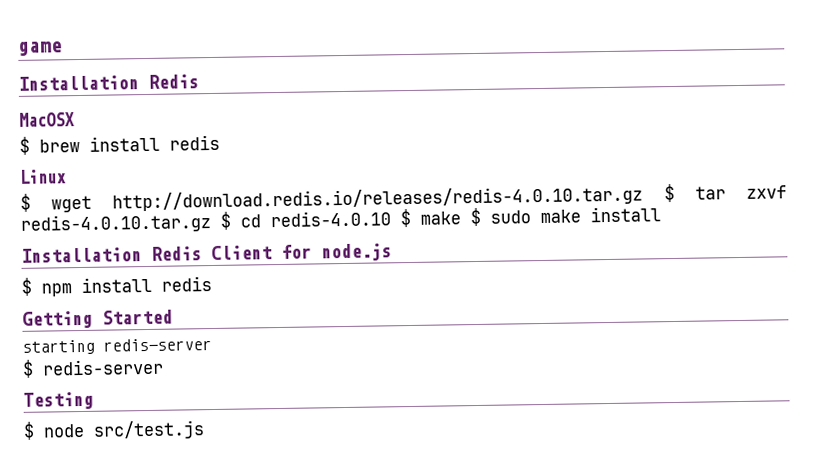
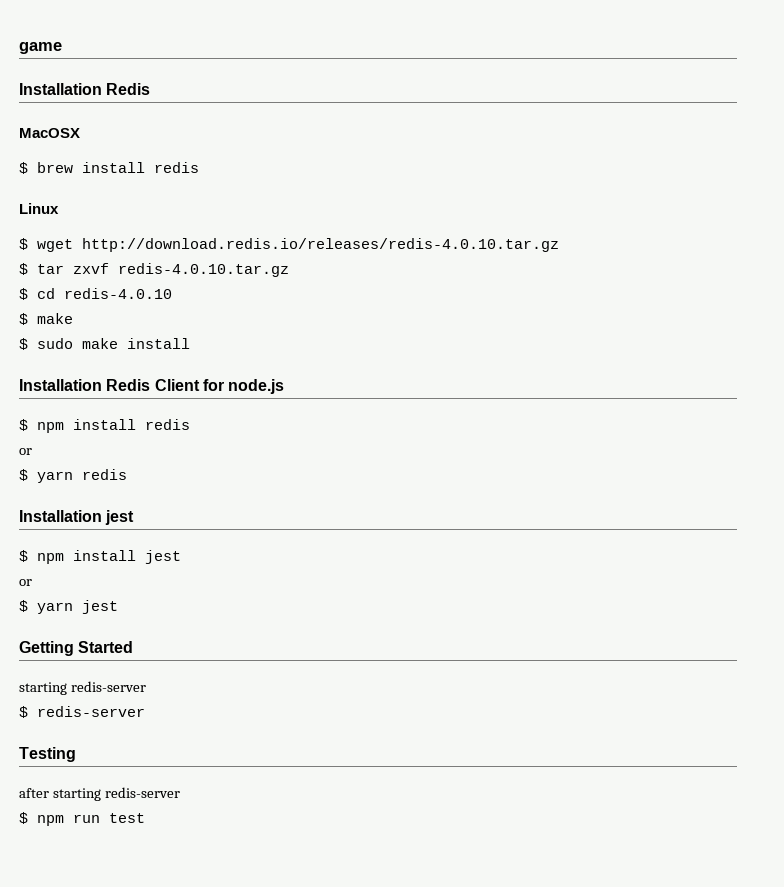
- $ wget http://download.redis.io/releases/redis-4.0.10.tar.gz $ tar zxvf redis-4.0.10.tar.gz $ cd redis-4.0.10 $ make $ sudo make install
+ $ wget http://download.redis.io/releases/redis-4.0.10.tar.gz
+ $ tar zxvf redis-4.0.10.tar.gz
+ $ cd redis-4.0.10
+ $ make
+ $ sudo make install
  $ npm install redis
+ or
+ $ yarn redis
+ Installation jest
+ $ npm install jest
+ or
+ $ yarn jest
- $ node src/test.js
+ after starting redis-server
+ $ npm run test

